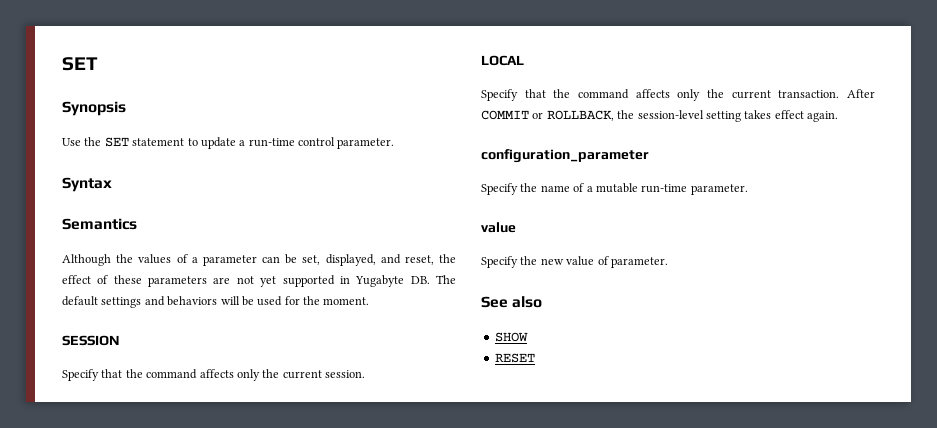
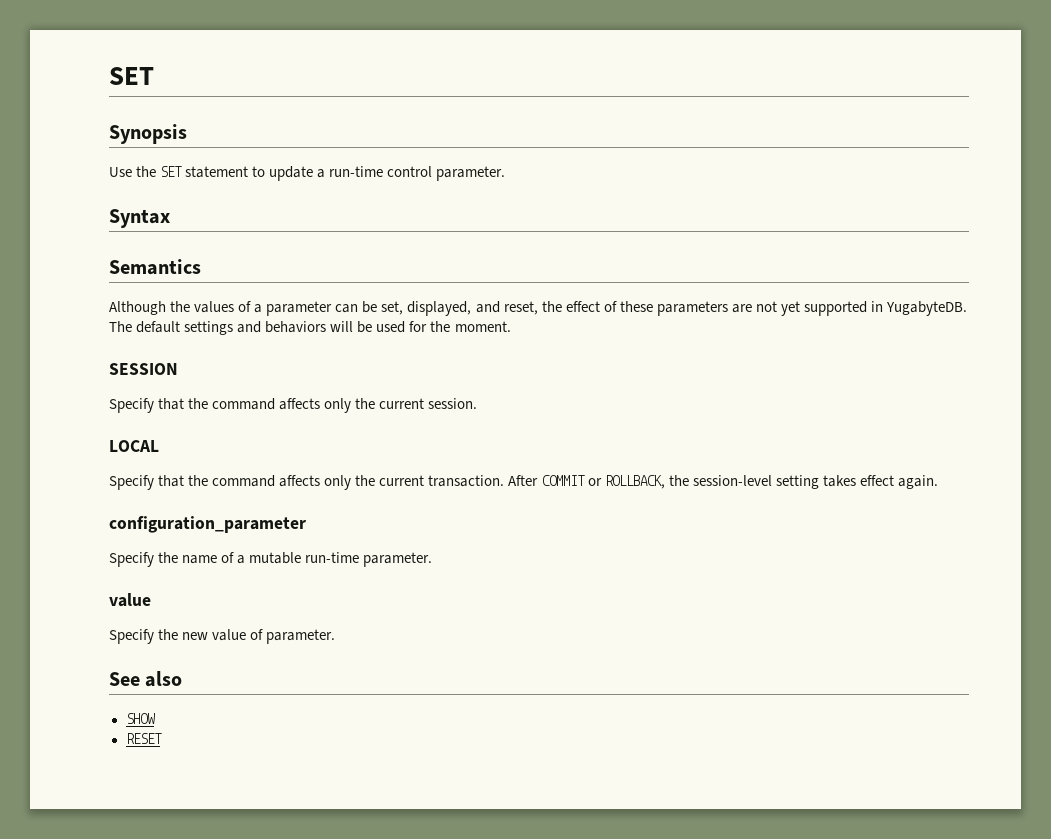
- Although the values of a parameter can be set, displayed, and reset, the effect of these parameters are not yet supported in Yugabyte DB. The default settings and behaviors will be used for the moment.
+ Although the values of a parameter can be set, displayed, and reset, the effect of these parameters are not yet supported in YugabyteDB. The default settings and behaviors will be used for the moment.

